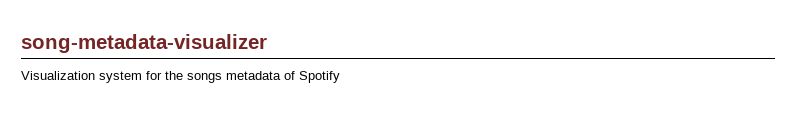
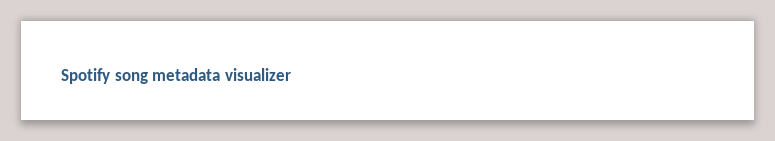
- song-metadata-visualizer
- Visualization system for the songs metadata of Spotify
+ Spotify song metadata visualizer

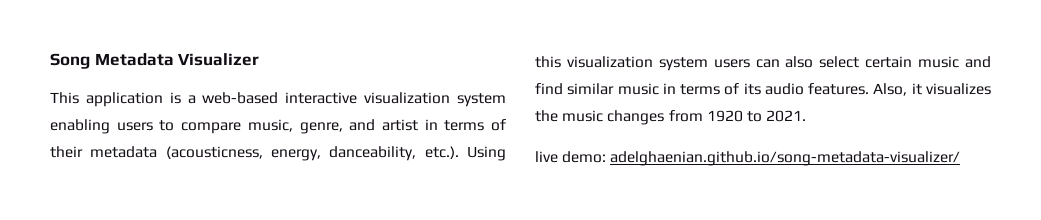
- Spotify song metadata visualizer
+ Song Metadata Visualizer
+ This application is a web-based interactive visualization system enabling users to compare music, genre, and artist in terms of their metadata (acousticness, energy, danceability, etc.). Using this visualization system users can also select certain music and find similar music in terms of its audio features. Also, it visualizes the music changes from 1920 to 2021.
+ live demo: adelghaenian.github.io/song-metadata-visualizer/

